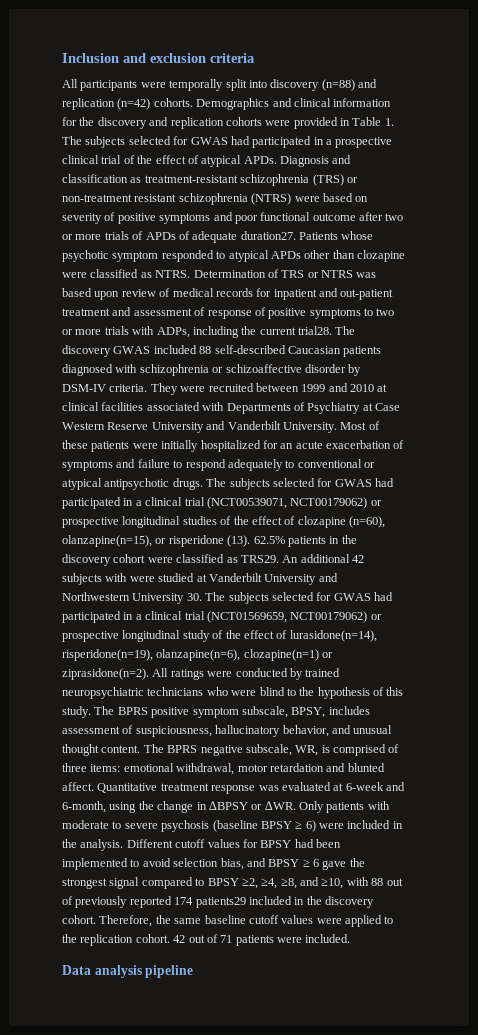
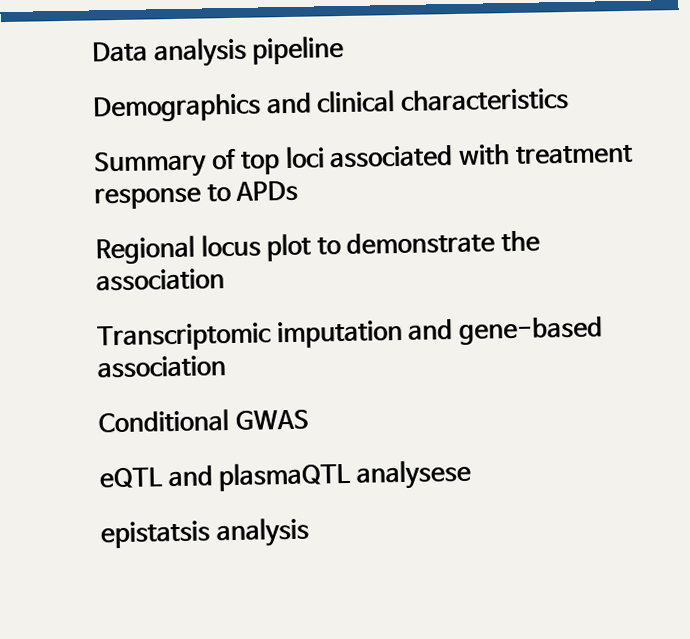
- Inclusion and exclusion criteria
- All participants were temporally split into discovery (n=88) and replication (n=42) cohorts. Demographics and clinical information for the discovery and replication cohorts were provided in Table 1. The subjects selected for GWAS had participated in a prospective clinical trial of the effect of atypical APDs. Diagnosis and classification as treatment-resistant schizophrenia (TRS) or non-treatment resistant schizophrenia (NTRS) were based on severity of positive symptoms and poor functional outcome after two or more trials of APDs of adequate duration27. Patients whose psychotic symptom responded to atypical APDs other than clozapine were classified as NTRS. Determination of TRS or NTRS was based upon review of medical records for inpatient and out-patient treatment and assessment of response of positive symptoms to two or more trials with ADPs, including the current trial28. The discovery GWAS included 88 self-described Caucasian patients diagnosed with schizophrenia or schizoaffective disorder by DSM-IV criteria. They were recruited between 1999 and 2010 at clinical facilities associated with Departments of Psychiatry at Case Western Reserve University and Vanderbilt University. Most of these patients were initially hospitalized for an acute exacerbation of symptoms and failure to respond adequately to conventional or atypical antipsychotic drugs. The subjects selected for GWAS had participated in a clinical trial (NCT00539071, NCT00179062) or prospective longitudinal studies of the effect of clozapine (n=60), olanzapine(n=15), or risperidone (13). 62.5% patients in the discovery cohort were classified as TRS29. An additional 42 subjects with were studied at Vanderbilt University and Northwestern University 30. The subjects selected for GWAS had participated in a clinical trial (NCT01569659, NCT00179062) or prospective longitudinal study of the effect of lurasidone(n=14), risperidone(n=19), olanzapine(n=6), clozapine(n=1) or ziprasidone(n=2). All ratings were conducted by trained neuropsychiatric technicians who were blind to the hypothesis of this study. The BPRS positive symptom subscale, BPSY, includes assessment of suspiciousness, hallucinatory behavior, and unusual thought content. The BPRS negative subscale, WR, is comprised of three items: emotional withdrawal, motor retardation and blunted affect. Quantitative treatment response was evaluated at 6-week and 6-month, using the change in ∆BPSY or ∆WR. Only patients with moderate to severe psychosis (baseline BPSY ≥ 6) were included in the analysis. Different cutoff values for BPSY had been implemented to avoid selection bias, and BPSY ≥ 6 gave the strongest signal compared to BPSY ≥2, ≥4, ≥8, and ≥10, with 88 out of previously reported 174 patients29 included in the discovery cohort. Therefore, the same baseline cutoff values were applied to the replication cohort. 42 out of 71 patients were included.
  Data analysis pipeline
+ Demographics and clinical characteristics
+ Summary of top loci associated with treatment response to APDs
+ Regional locus plot to demonstrate the association
+ Transcriptomic imputation and gene-based association
+ Conditional GWAS
+ eQTL and plasmaQTL analysese
+ epistatsis analysis

